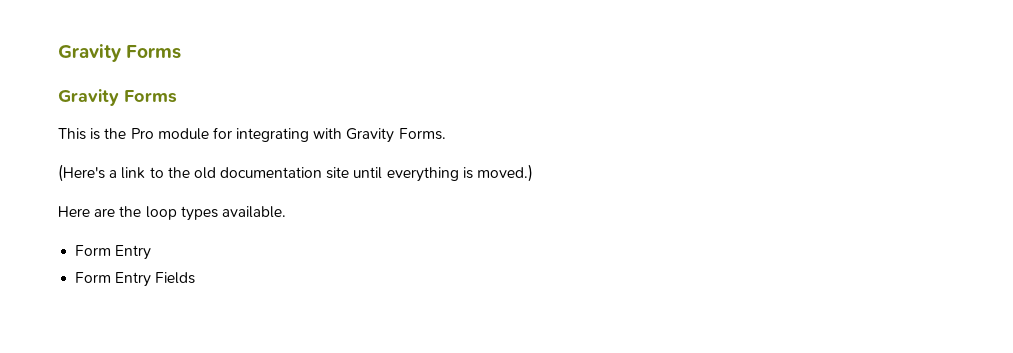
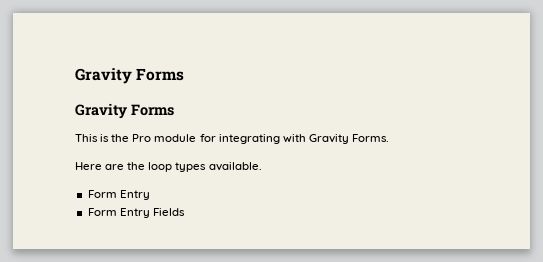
- (Here's a link to the old documentation site until everything is moved.)

